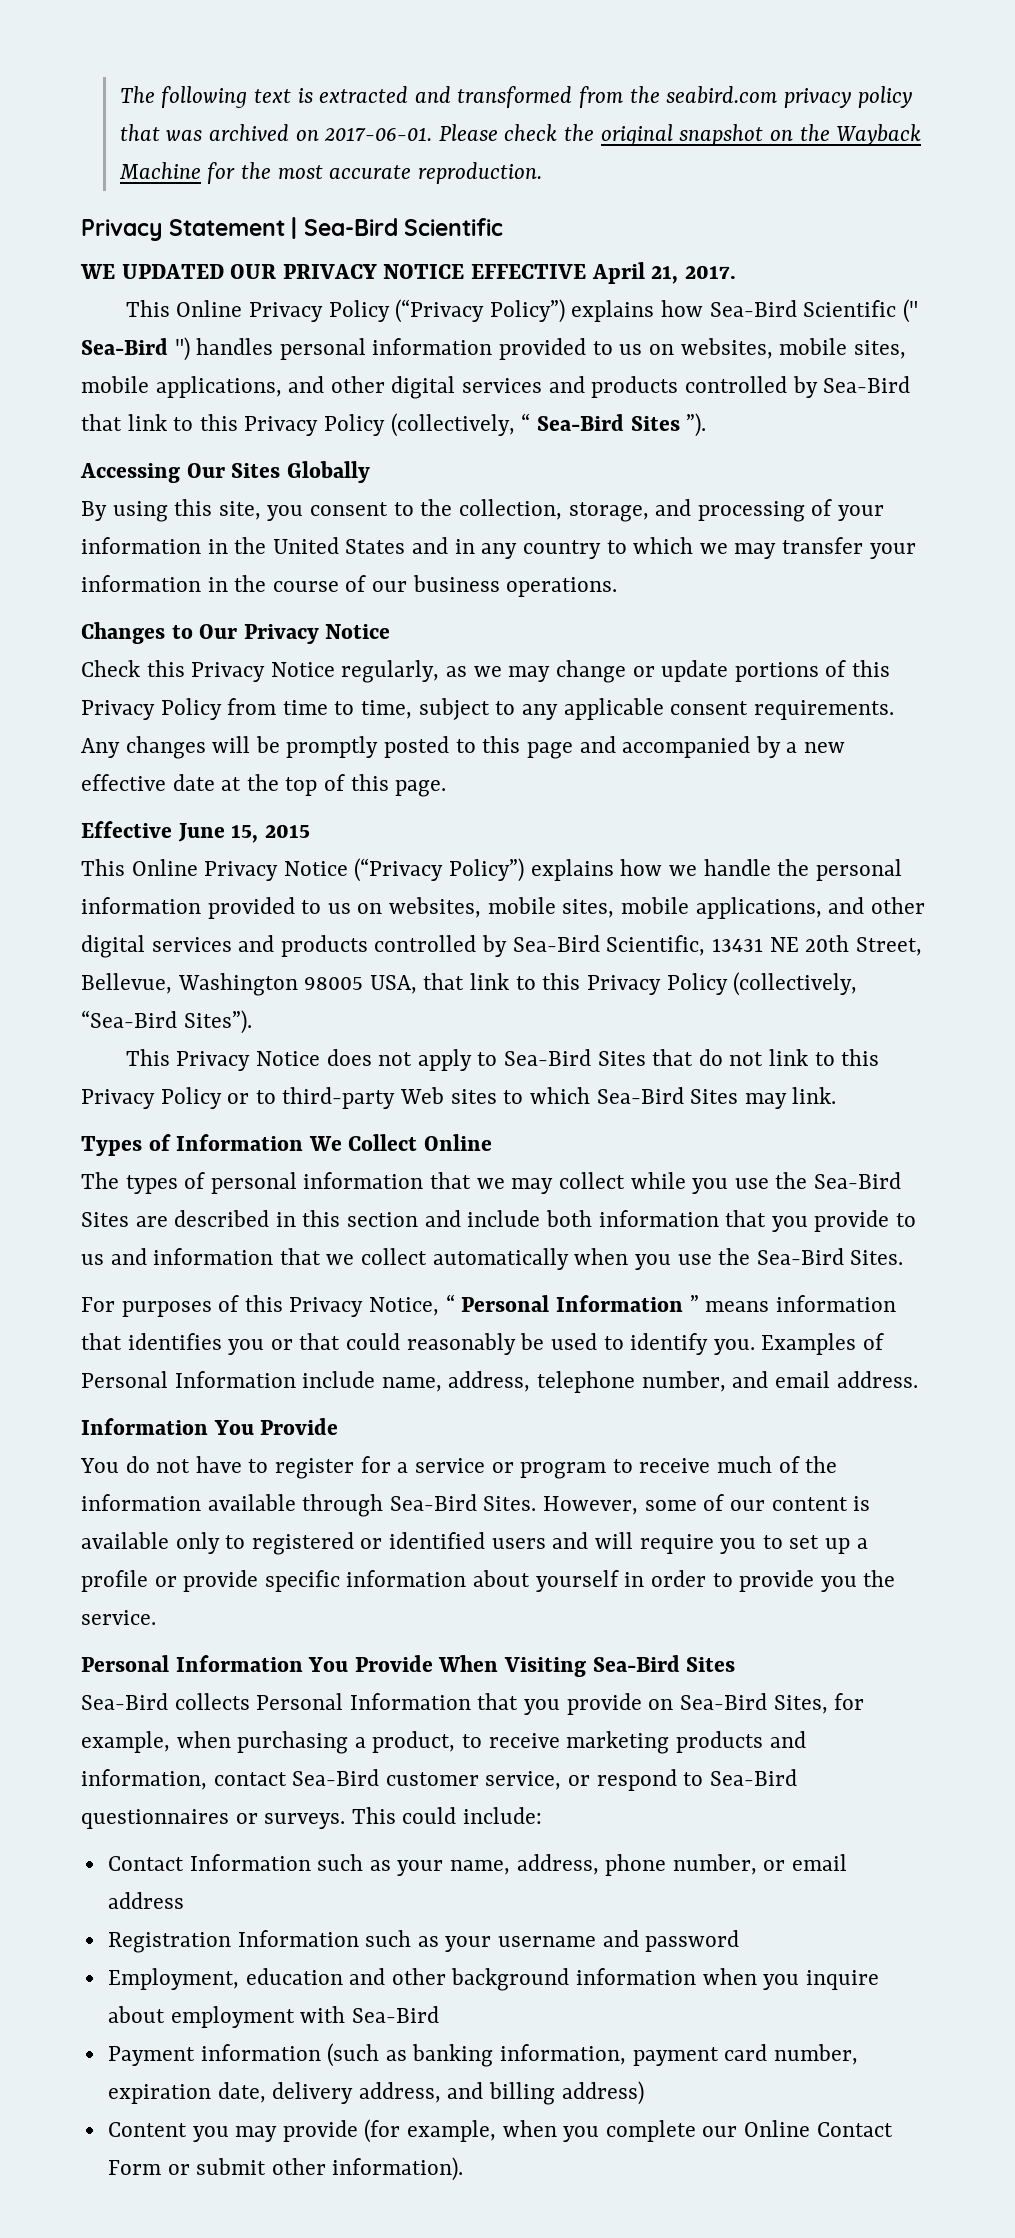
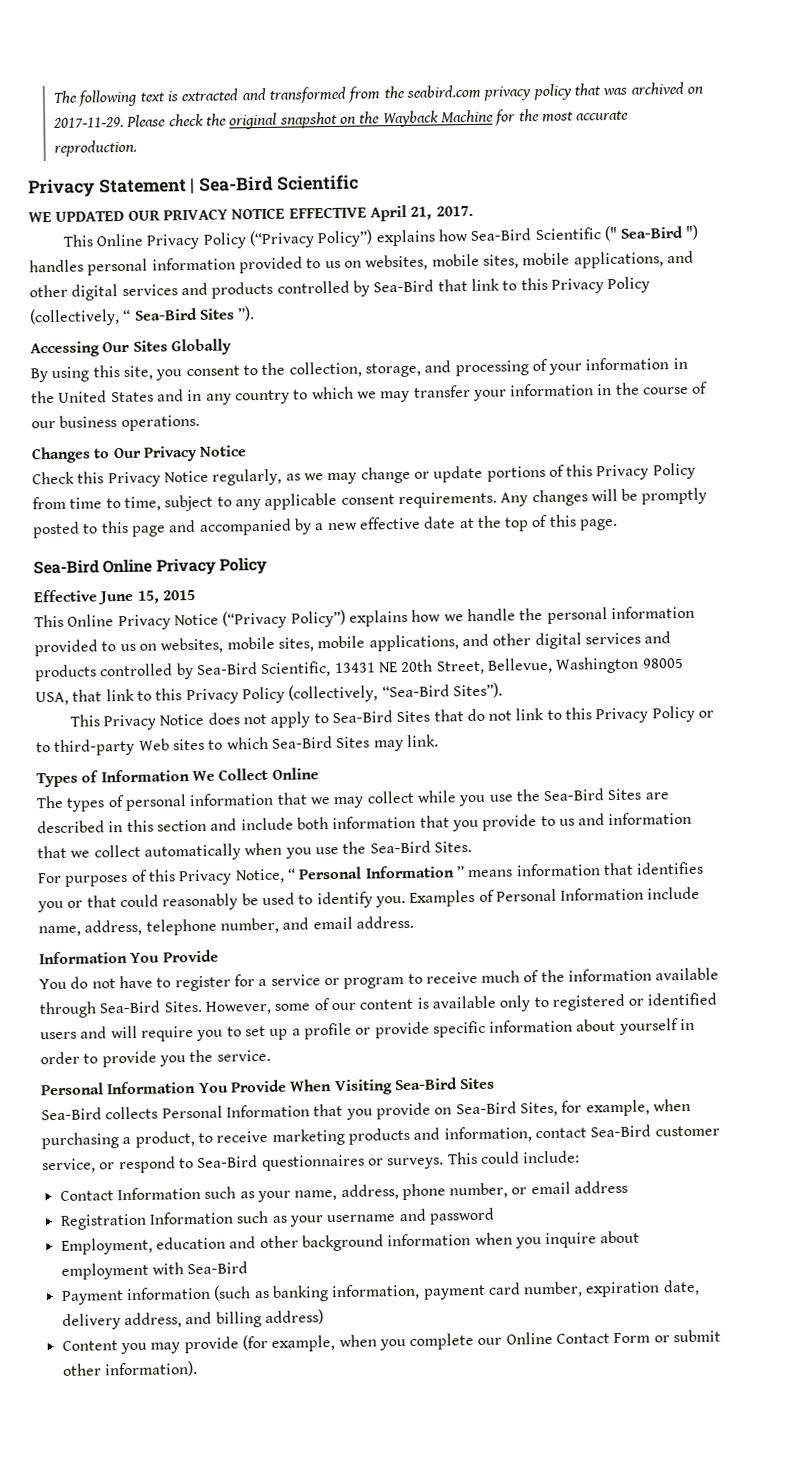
- The following text is extracted and transformed from the seabird.com privacy policy that was archived on 2017-06-01.
+ The following text is extracted and transformed from the seabird.com privacy policy that was archived on 2017-11-29.
+ Sea-Bird Online Privacy Policy

